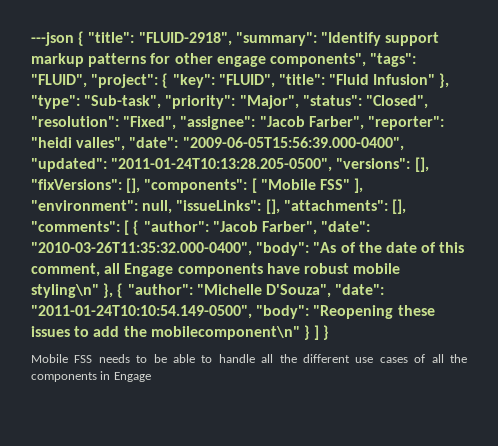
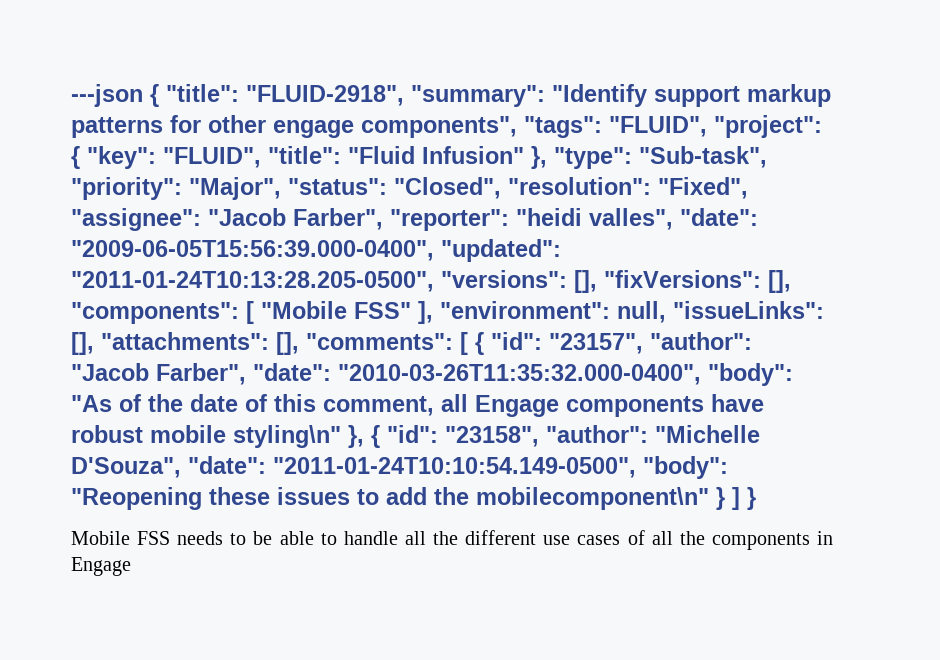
- [ { "author":
+ [ { "id": "23157", "author":
- "As of the date of this comment, all Engage components have robust mobile styling\n" }, { "author":
+ "As of the date of this comment, all Engage components have robust mobile styling\n" }, { "id": "23158", "author":

